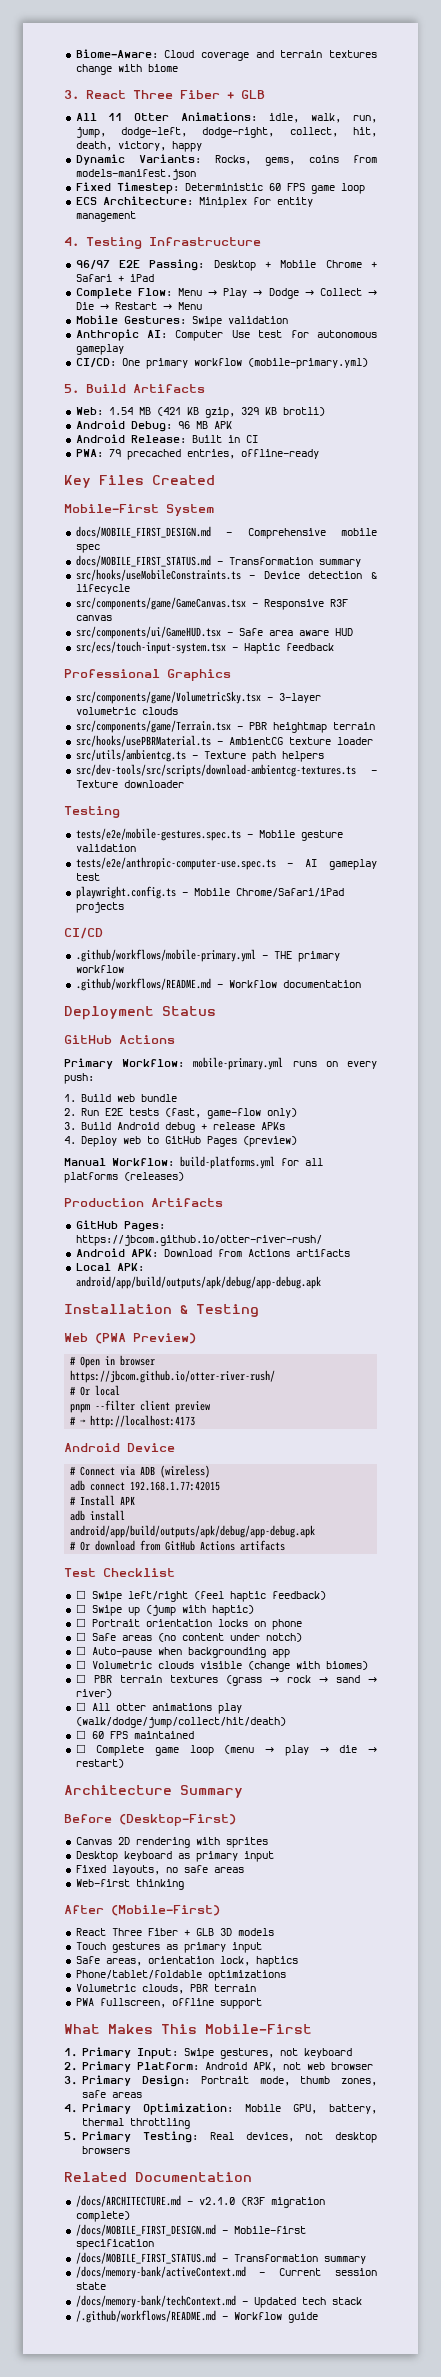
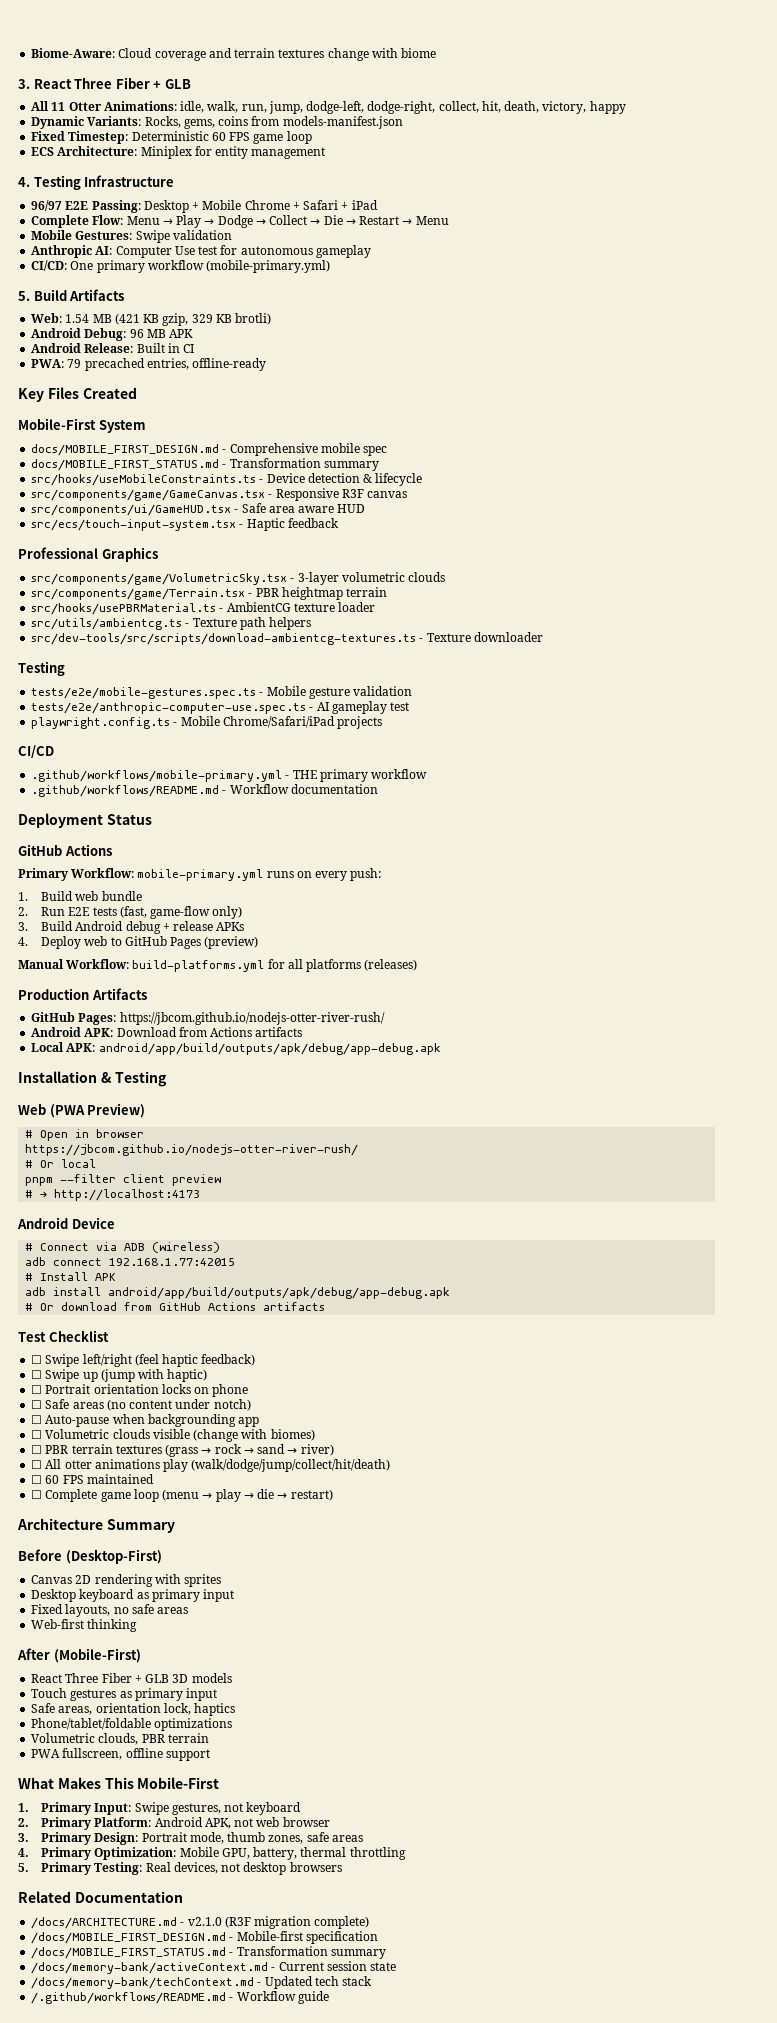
- GitHub Pages: https://jbcom.github.io/otter-river-rush/
+ GitHub Pages: https://jbcom.github.io/nodejs-otter-river-rush/
  # Open in browser
- https://jbcom.github.io/otter-river-rush/
+ https://jbcom.github.io/nodejs-otter-river-rush/

